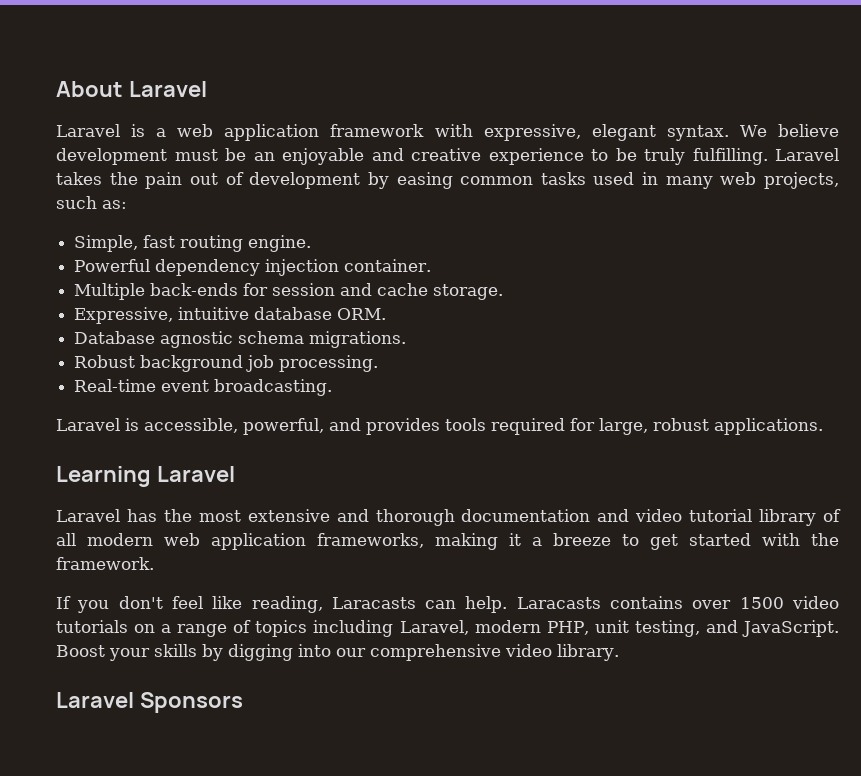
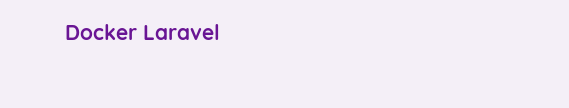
- About Laravel
- Laravel is a web application framework with expressive, elegant syntax. We believe development must be an enjoyable and creative experience to be truly fulfilling. Laravel takes the pain out of development by easing common tasks used in many web projects, such as:
- Simple, fast routing engine.
- Powerful dependency injection container.
- Multiple back-ends for session and cache storage.
- Expressive, intuitive database ORM.
- Database agnostic schema migrations.
- Robust background job processing.
- Real-time event broadcasting.
- Laravel is accessible, powerful, and provides tools required for large, robust applications.
- Learning Laravel
- Laravel has the most extensive and thorough documentation and video tutorial library of all modern web application frameworks, making it a breeze to get started with the framework.
- If you don't feel like reading, Laracasts can help. Laracasts contains over 1500 video tutorials on a range of topics including Laravel, modern PHP, unit testing, and JavaScript. Boost your skills by digging into our comprehensive video library.
- Laravel Sponsors
+ Docker Laravel

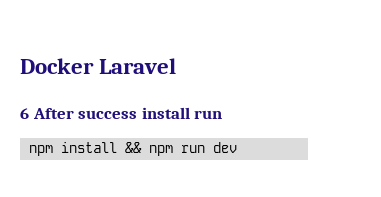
+ 6 After success install run
+ npm install && npm run dev

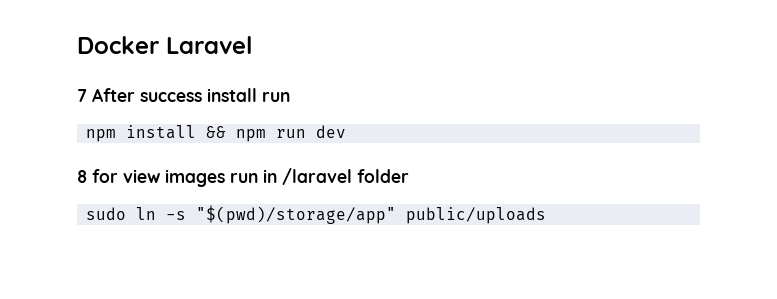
- 6 After success install run
+ 7 After success install run
+ 8 for view images run in /laravel folder
+ sudo ln -s "$(pwd)/storage/app" public/uploads

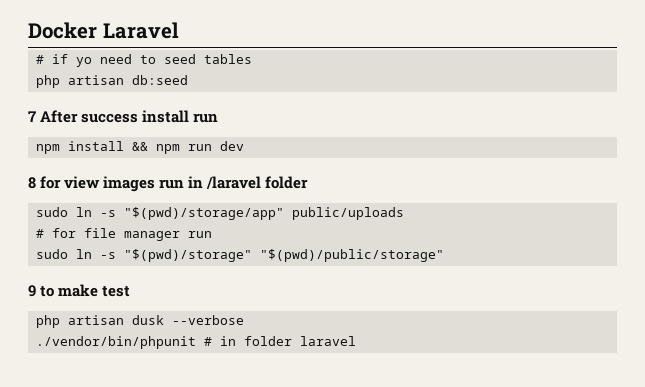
+ # if yo need to seed tables
+ php artisan db:seed
+ # for file manager run
+ sudo ln -s "$(pwd)/storage" "$(pwd)/public/storage"
+ 9 to make test
+ php artisan dusk --verbose
+ ./vendor/bin/phpunit # in folder laravel

